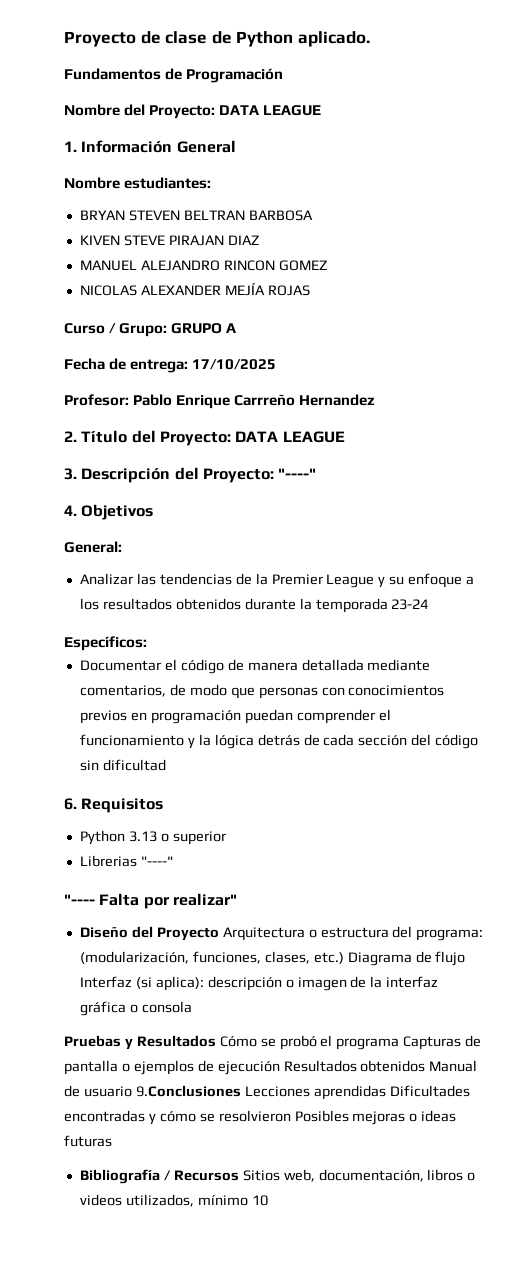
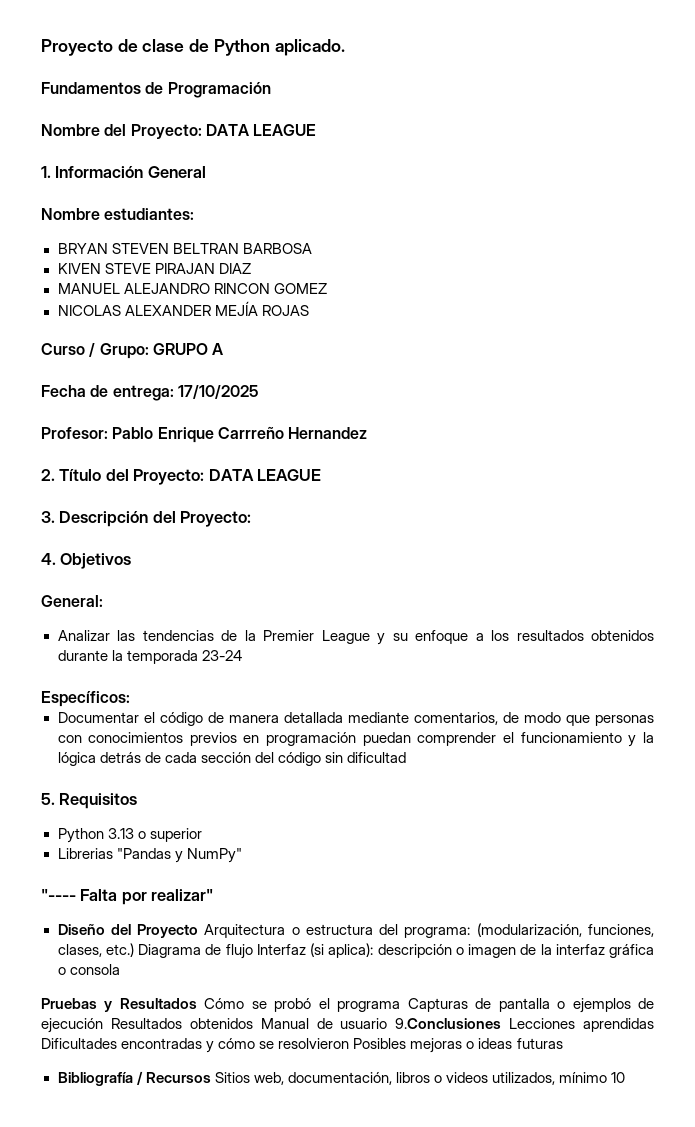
- 3. Descripción del Proyecto: "----"
+ 3. Descripción del Proyecto:
- 6. Requisitos
+ 5. Requisitos
- Librerias "----"
+ Librerias "Pandas y NumPy"

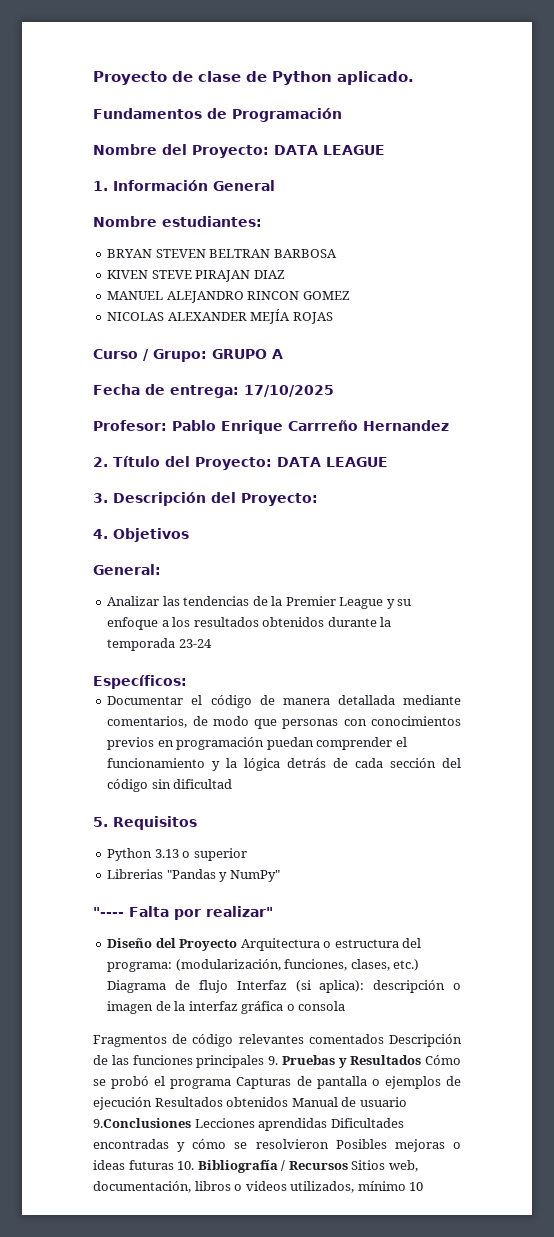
- Pruebas y Resultados Cómo se probó el programa Capturas de pantalla o ejemplos de ejecución Resultados obtenidos Manual de usuario 9.Conclusiones Lecciones aprendidas Dificultades encontradas y cómo se resolvieron Posibles mejoras o ideas futuras
- Bibliografía / Recursos Sitios web, documentación, libros o videos utilizados, mínimo 10
+ Fragmentos de código relevantes comentados Descripción de las funciones principales 9. Pruebas y Resultados Cómo se probó el programa Capturas de pantalla o ejemplos de ejecución Resultados obtenidos Manual de usuario 9.Conclusiones Lecciones aprendidas Dificultades encontradas y cómo se resolvieron Posibles mejoras o ideas futuras 10. Bibliografía / Recursos Sitios web, documentación, libros o videos utilizados, mínimo 10

